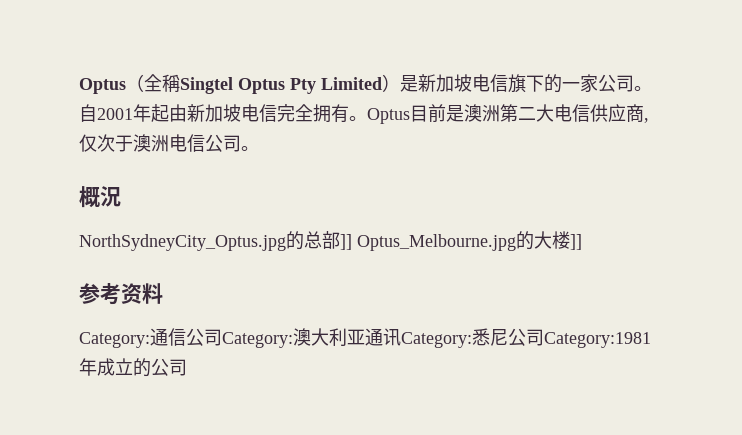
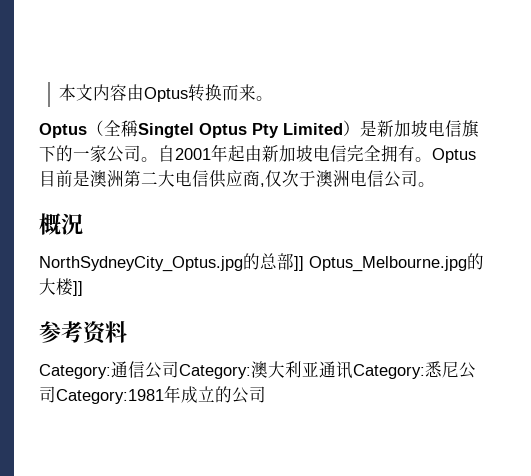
+ 本文内容由Optus转换而来。

